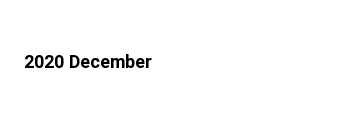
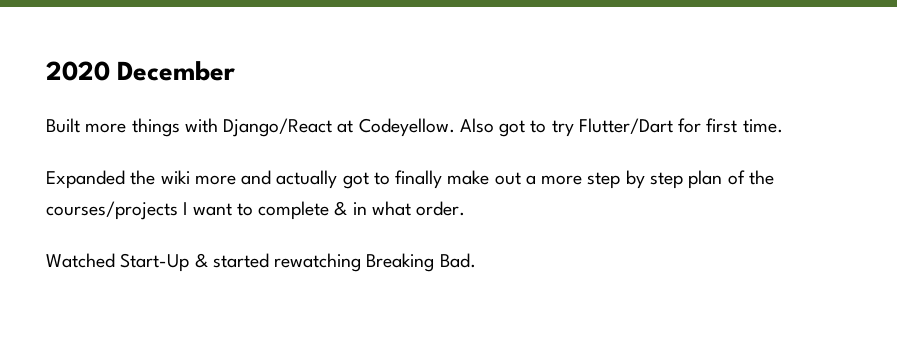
+ Built more things with Django/React at Codeyellow. Also got to try Flutter/Dart for first time.
+ Expanded the wiki more and actually got to finally make out a more step by step plan of the courses/projects I want to complete & in what order.
+ Watched Start-Up & started rewatching Breaking Bad.

